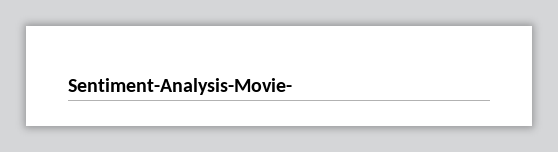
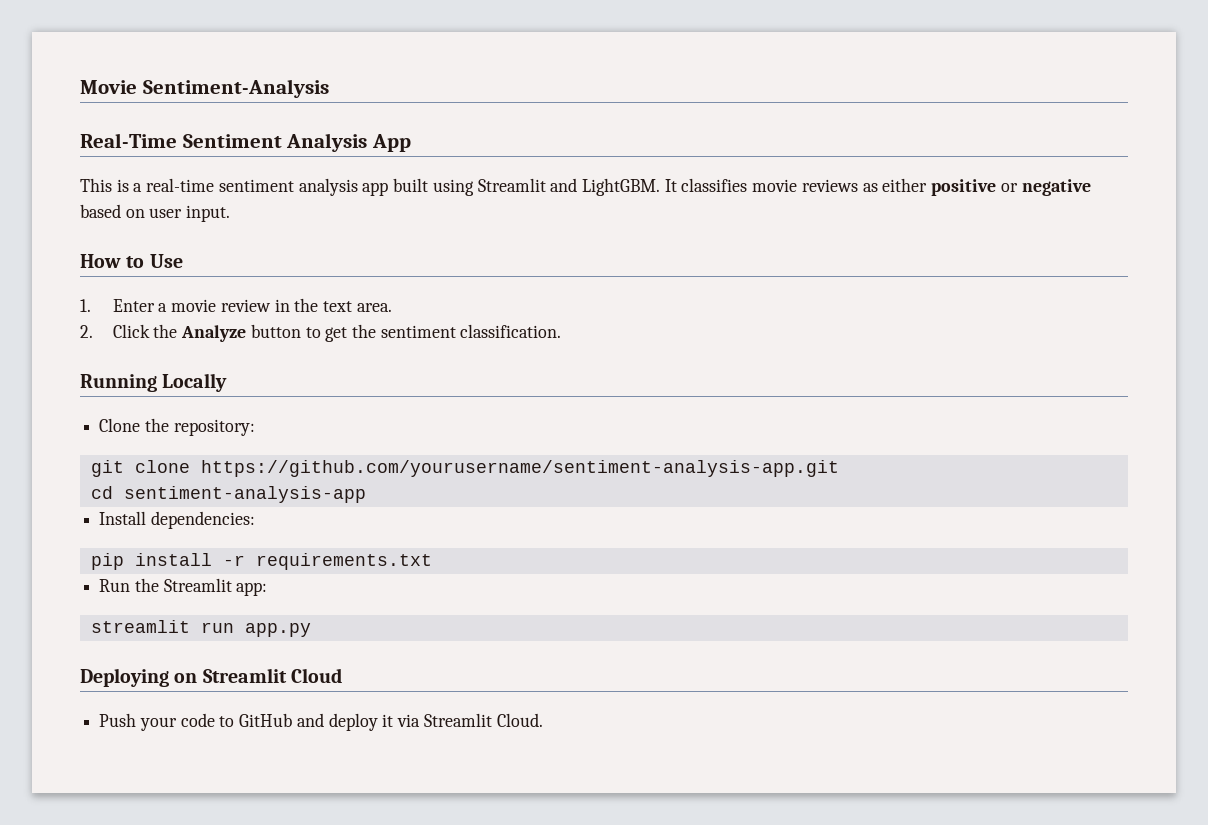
- Sentiment-Analysis-Movie-
+ Movie Sentiment-Analysis
+ Real-Time Sentiment Analysis App
+ This is a real-time sentiment analysis app built using Streamlit and LightGBM. It classifies movie reviews as either positive or negative based on user input.
+ How to Use
+ 1. Enter a movie review in the text area.
+ 2. Click the Analyze button to get the sentiment classification.
+ Running Locally
+ Clone the repository:
+ git clone https://github.com/yourusername/sentiment-analysis-app.git
+ cd sentiment-analysis-app
+ Install dependencies:
+ pip install -r requirements.txt
+ Run the Streamlit app:
+ streamlit run app.py
+ Deploying on Streamlit Cloud
+ Push your code to GitHub and deploy it via Streamlit Cloud.

